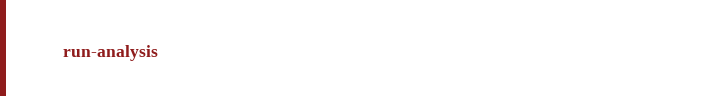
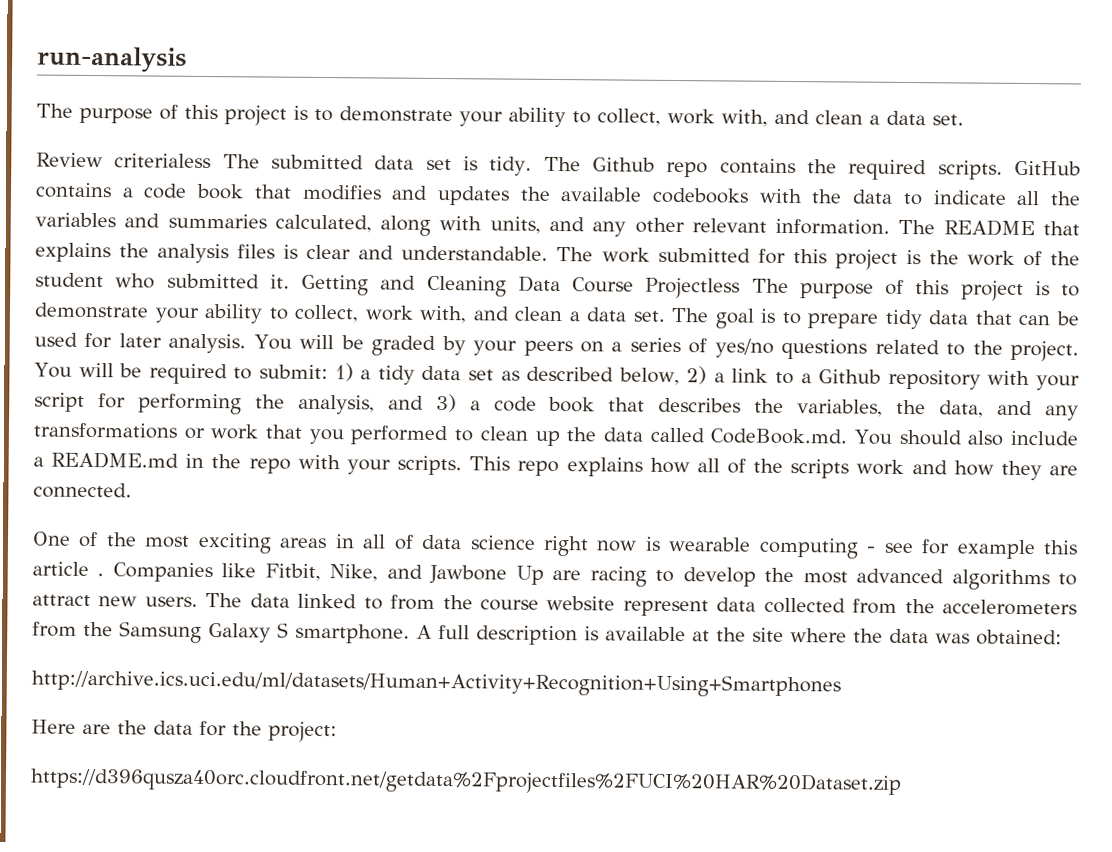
  run-analysis
+ The purpose of this project is to demonstrate your ability to collect, work with, and clean a data set.
+ Review criterialess The submitted data set is tidy. The Github repo contains the required scripts. GitHub contains a code book that modifies and updates the available codebooks with the data to indicate all the variables and summaries calculated, along with units, and any other relevant information. The README that explains the analysis files is clear and understandable. The work submitted for this project is the work of the student who submitted it. Getting and Cleaning Data Course Projectless The purpose of this project is to demonstrate your ability to collect, work with, and clean a data set. The goal is to prepare tidy data that can be used for later analysis. You will be graded by your peers on a series of yes/no questions related to the project. You will be required to submit: 1) a tidy data set as described below, 2) a link to a Github repository with your script for performing the analysis, and 3) a code book that describes the variables, the data, and any transformations or work that you performed to clean up the data called CodeBook.md. You should also include a README.md in the repo with your scripts. This repo explains how all of the scripts work and how they are connected.
+ One of the most exciting areas in all of data science right now is wearable computing - see for example this article . Companies like Fitbit, Nike, and Jawbone Up are racing to develop the most advanced algorithms to attract new users. The data linked to from the course website represent data collected from the accelerometers from the Samsung Galaxy S smartphone. A full description is available at the site where the data was obtained:
+ http://archive.ics.uci.edu/ml/datasets/Human+Activity+Recognition+Using+Smartphones
+ Here are the data for the project:
+ https://d396qusza40orc.cloudfront.net/getdata%2Fprojectfiles%2FUCI%20HAR%20Dataset.zip

